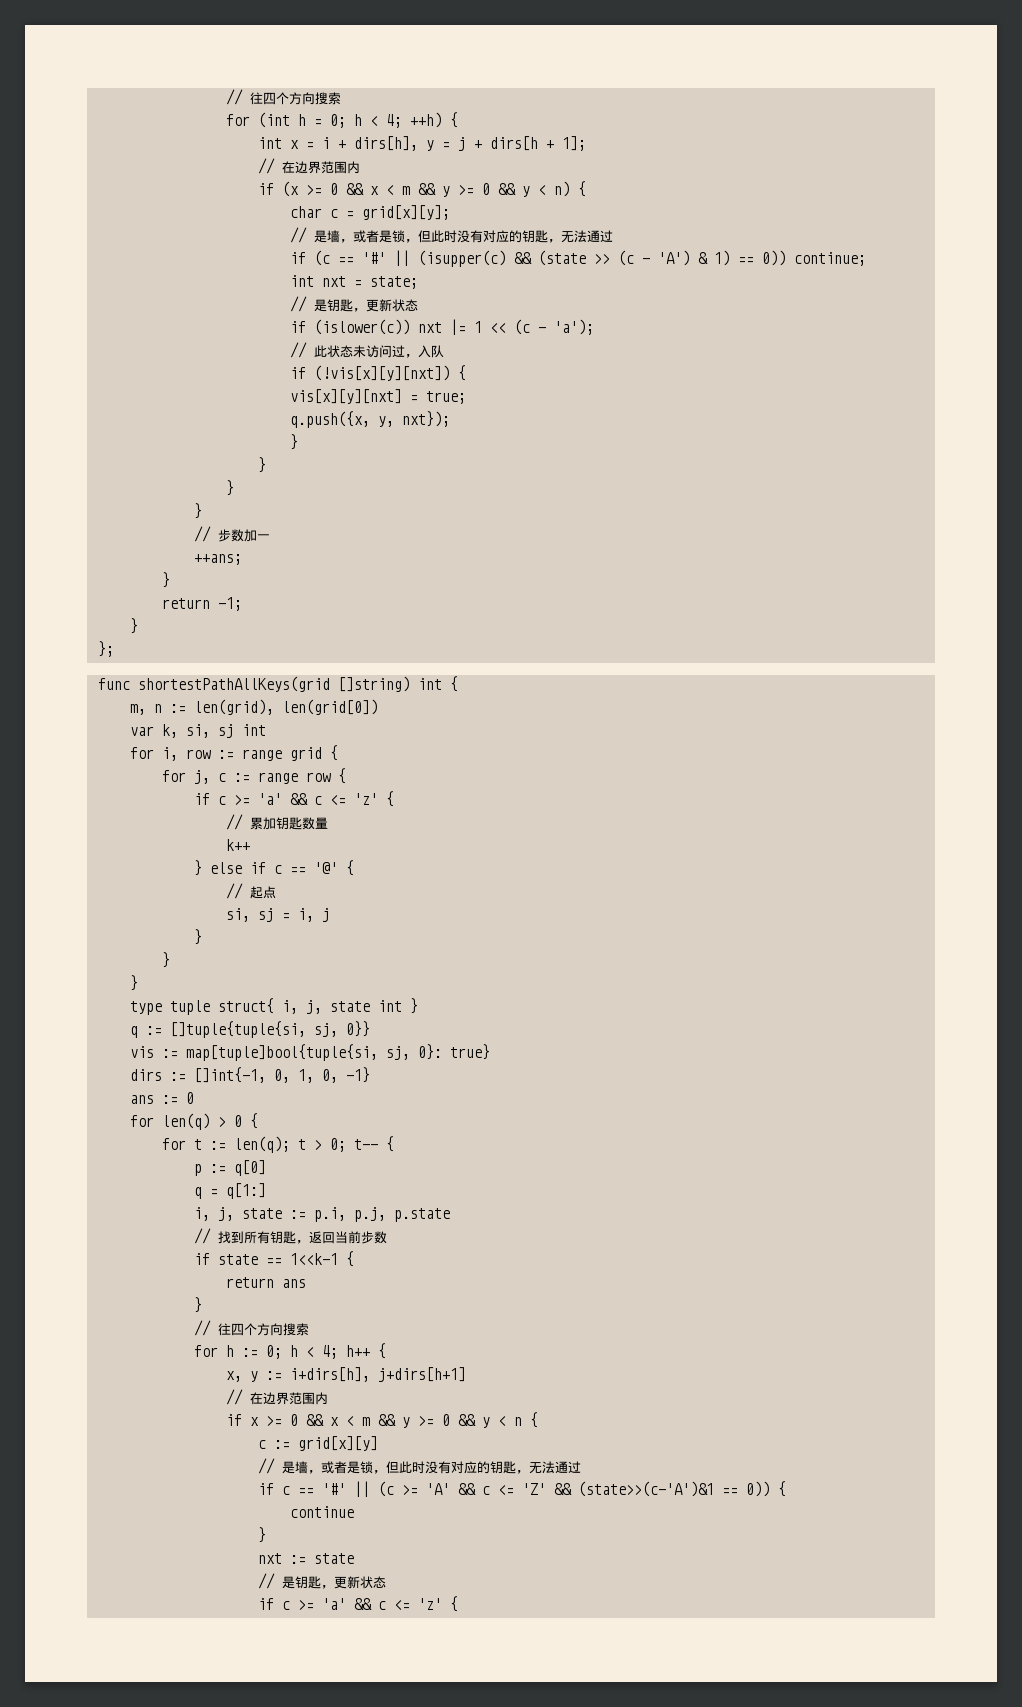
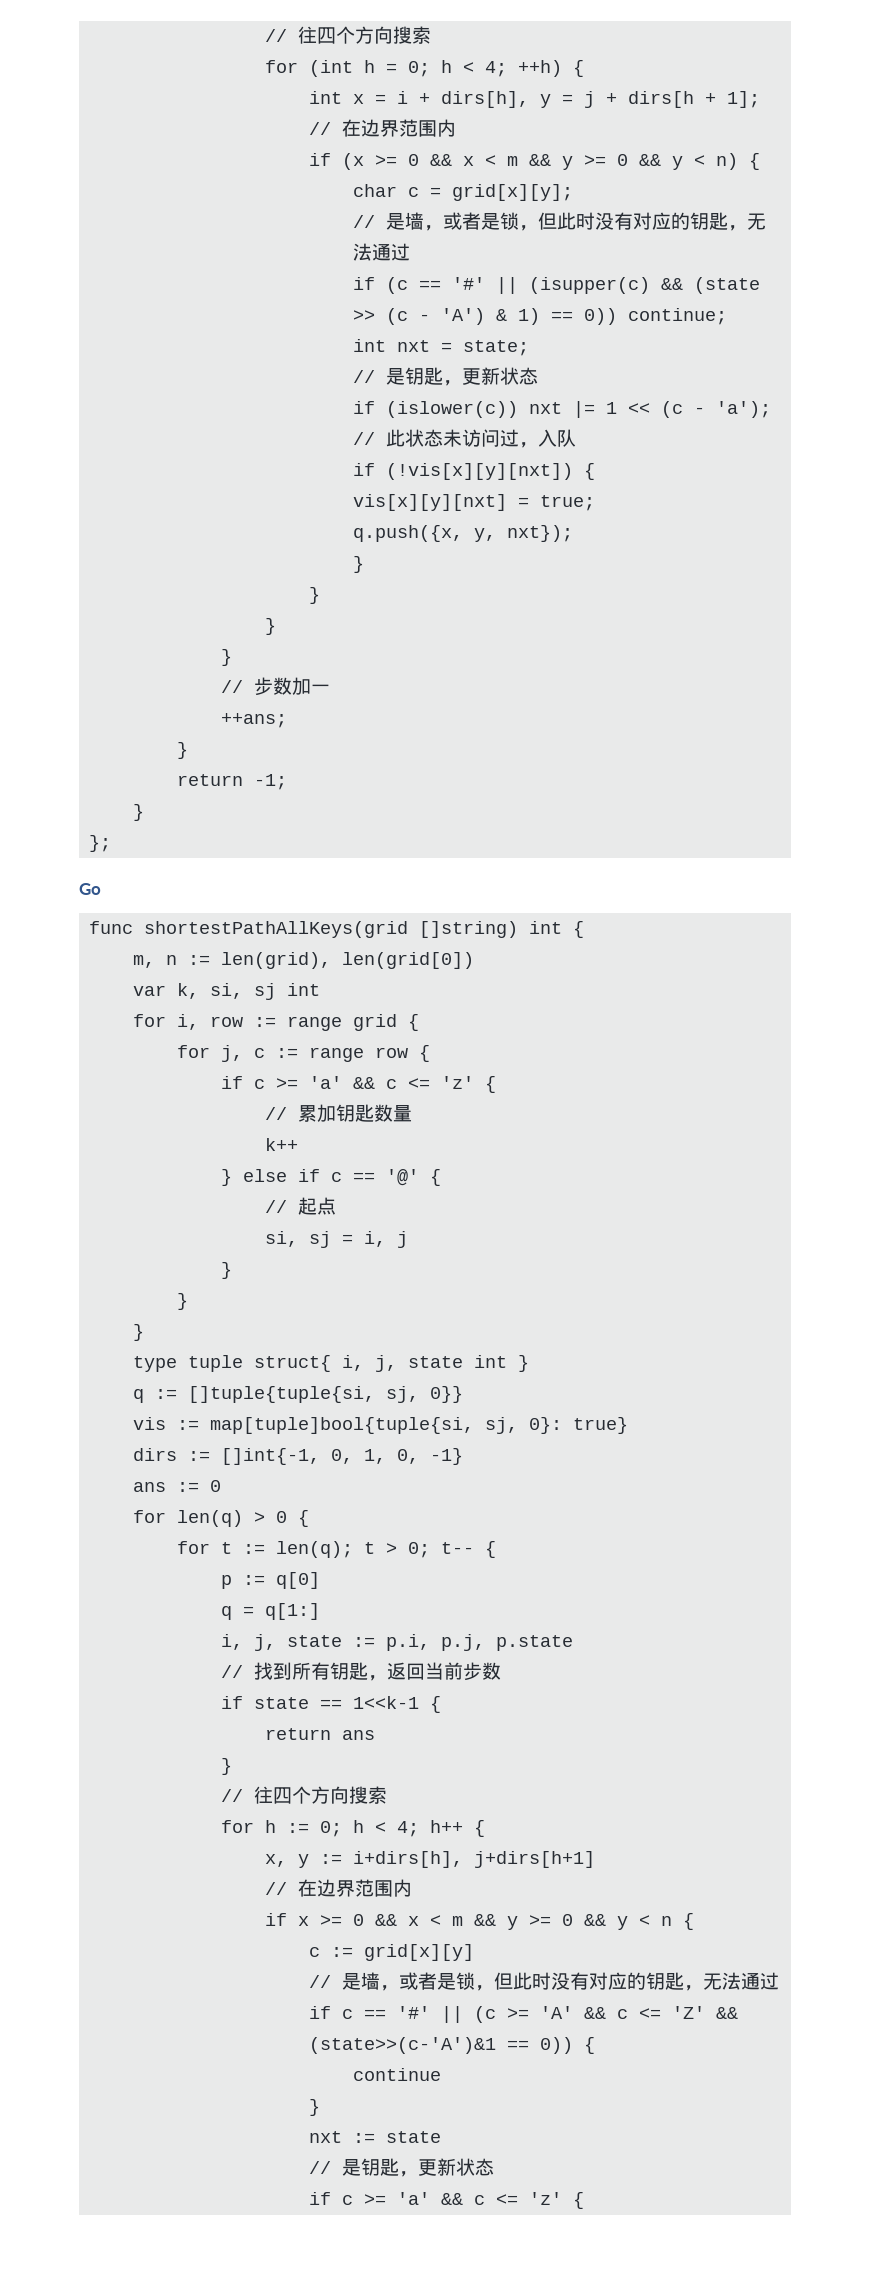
+ Go

